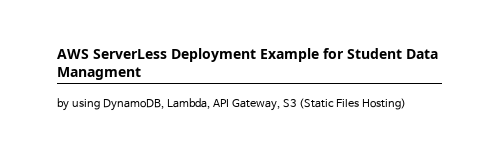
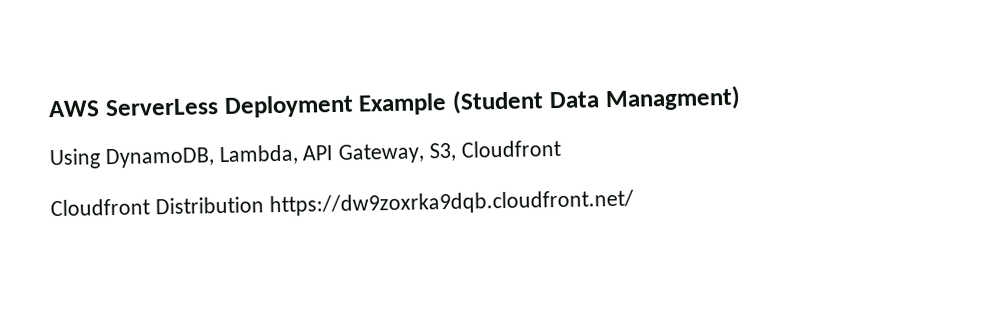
- AWS ServerLess Deployment Example for Student Data Managment
- by using DynamoDB, Lambda, API Gateway, S3 (Static Files Hosting)
+ AWS ServerLess Deployment Example (Student Data Managment)
+ Using DynamoDB, Lambda, API Gateway, S3, Cloudfront
+ Cloudfront Distribution https://dw9zoxrka9dqb.cloudfront.net/

